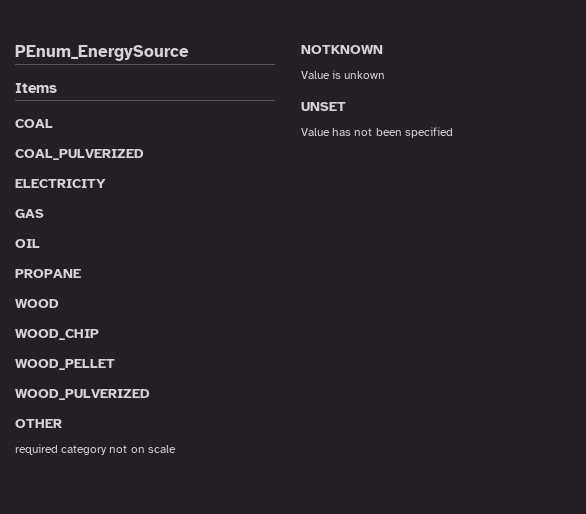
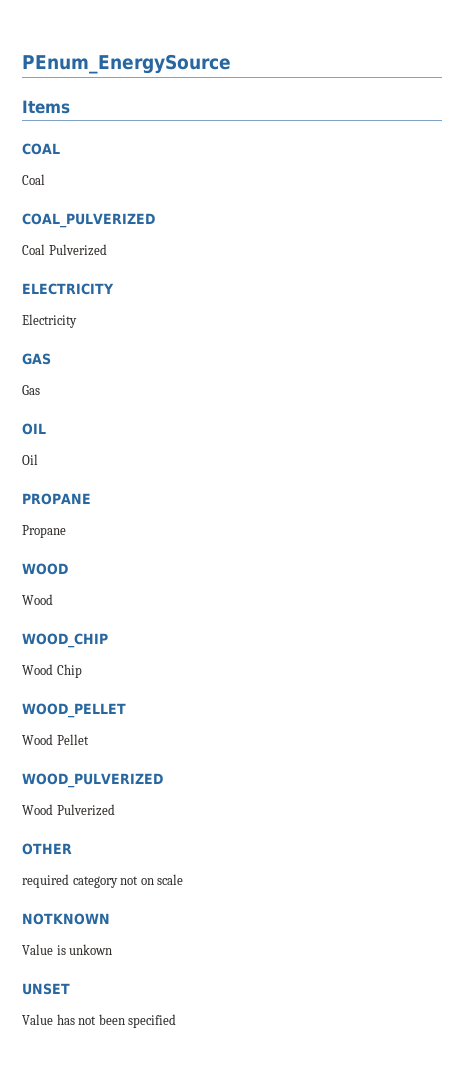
  COAL
+ Coal
+ Coal Pulverized
+ Electricity
+ Gas
+ Oil
+ Propane
  WOOD
+ Wood
+ Wood Chip
+ Wood Pellet
+ Wood Pulverized

